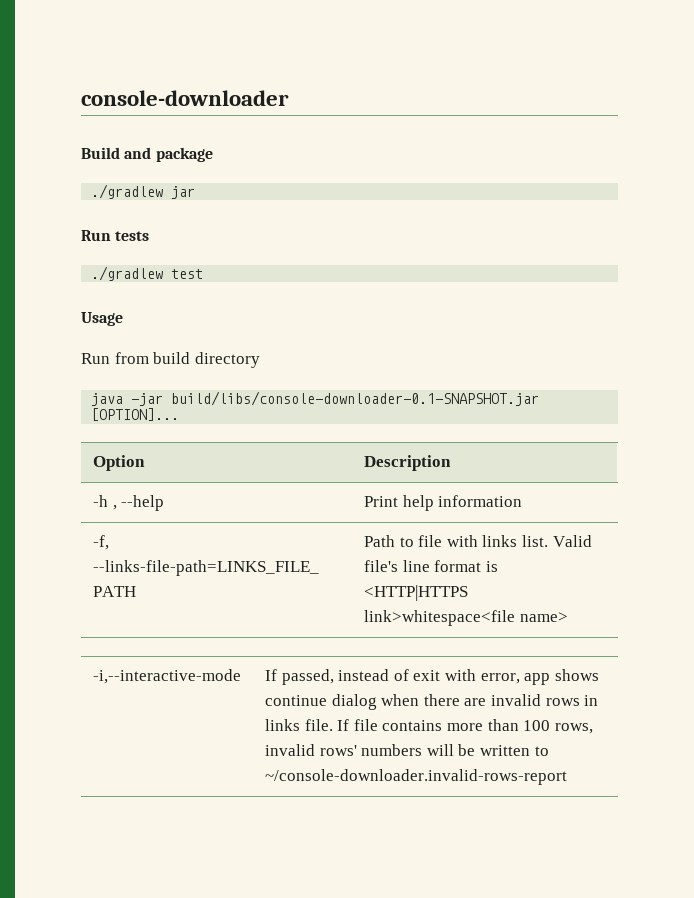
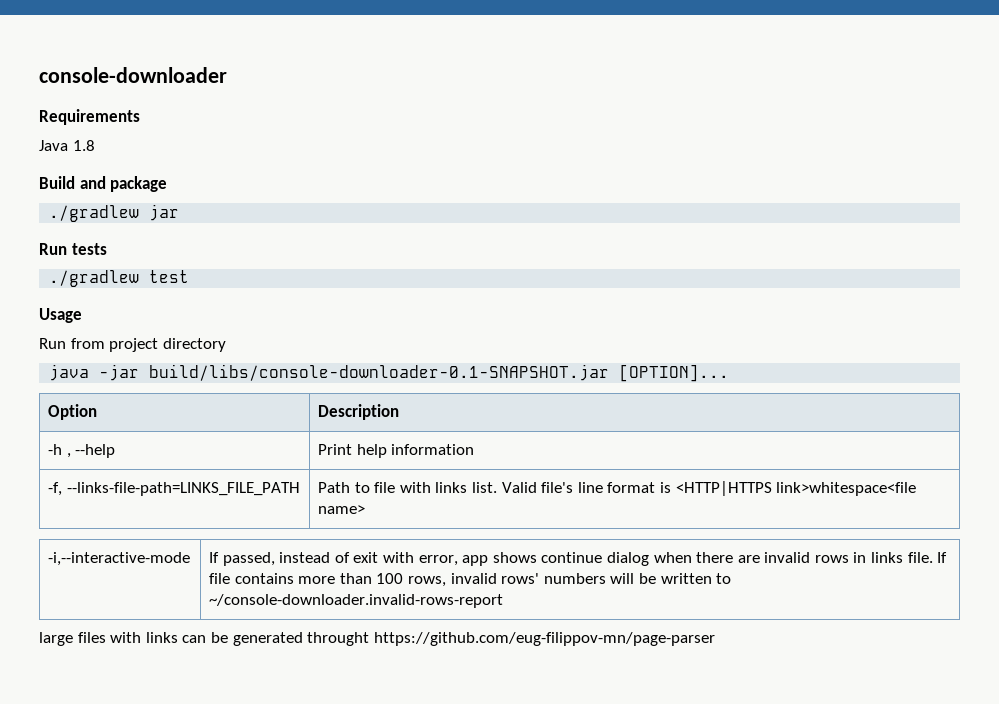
+ Requirements
+ Java 1.8
- Run from build directory
+ Run from project directory
+ large files with links can be generated throught https://github.com/eug-filippov-mn/page-parser

